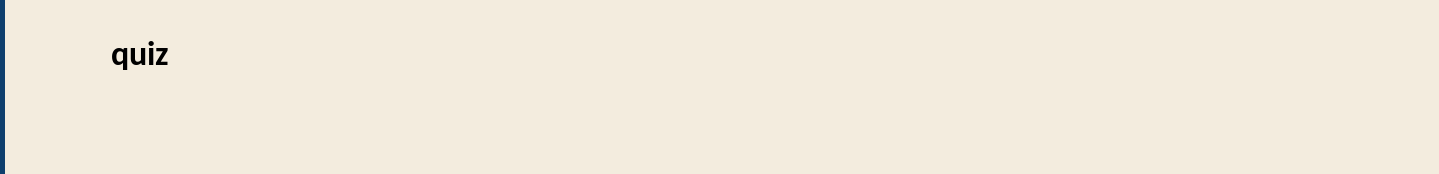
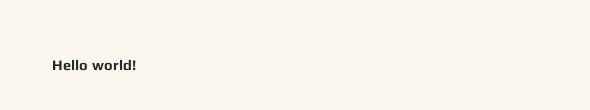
- quiz
+ Hello world!

